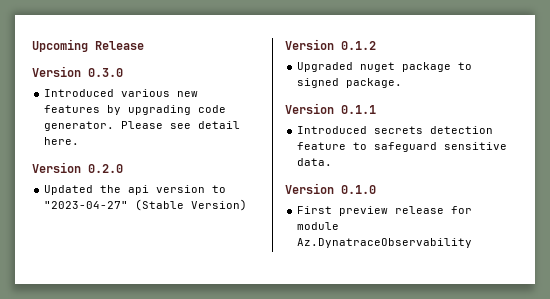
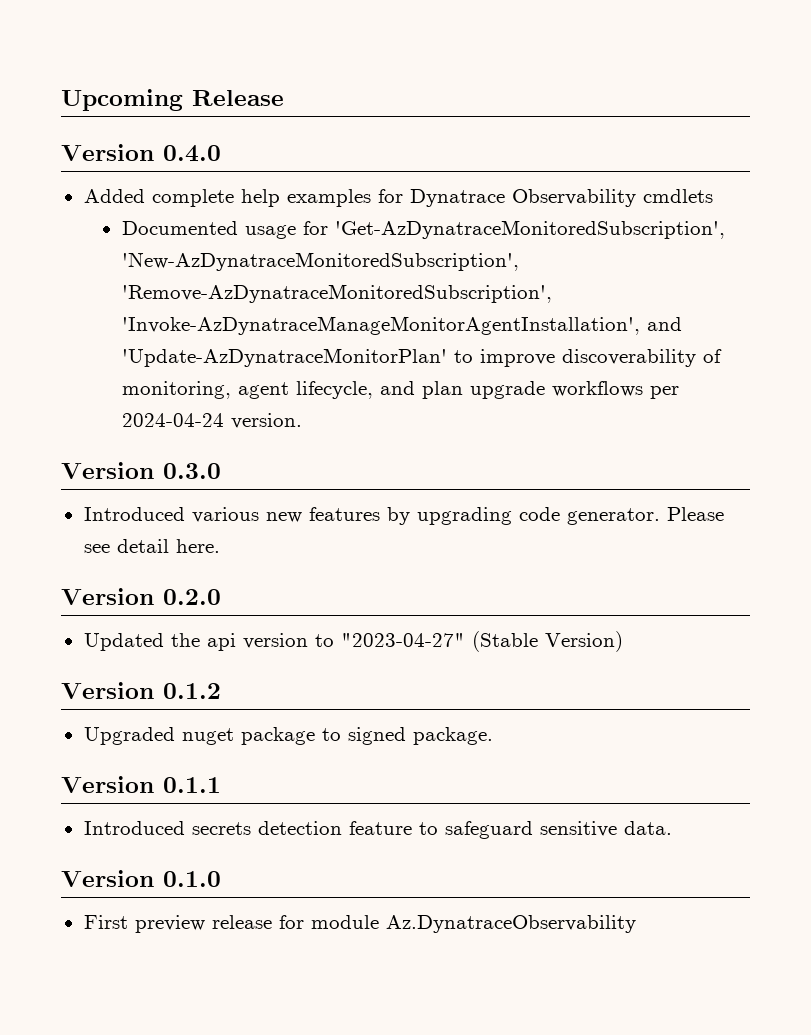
+ Version 0.4.0
+ Added complete help examples for Dynatrace Observability cmdlets
+ Documented usage for 'Get-AzDynatraceMonitoredSubscription', 'New-AzDynatraceMonitoredSubscription', 'Remove-AzDynatraceMonitoredSubscription', 'Invoke-AzDynatraceManageMonitorAgentInstallation', and 'Update-AzDynatraceMonitorPlan' to improve discoverability of monitoring, agent lifecycle, and plan upgrade workflows per 2024-04-24 version.

